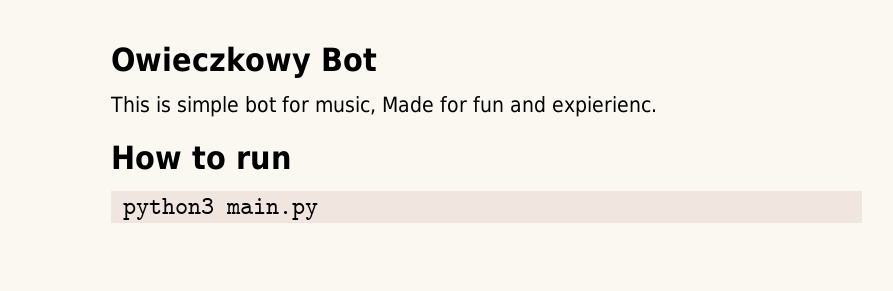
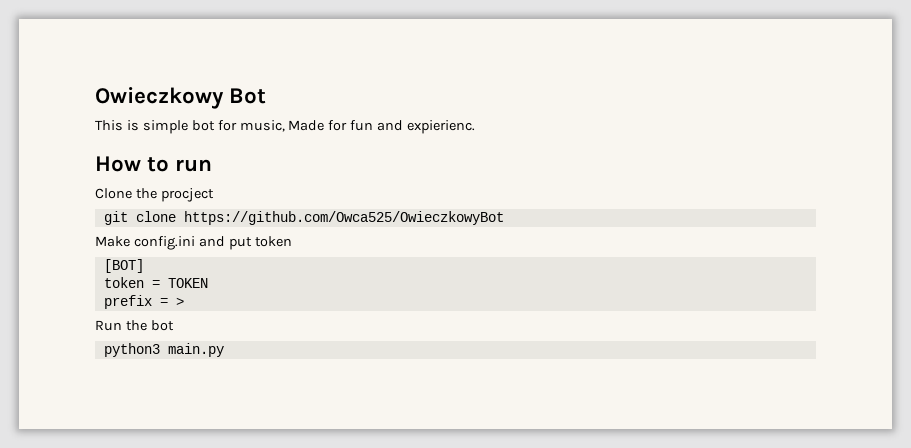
+ Clone the procject
+ git clone https://github.com/Owca525/OwieczkowyBot
+ Make config.ini and put token
+ [BOT]
+ token = TOKEN
+ prefix = >
+ Run the bot

